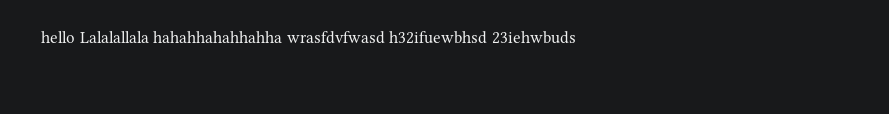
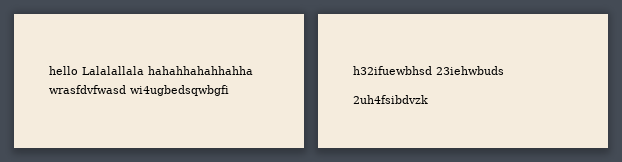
- hello Lalalallala hahahhahahhahha wrasfdvfwasd h32ifuewbhsd 23iehwbuds
+ hello Lalalallala hahahhahahhahha wrasfdvfwasd wi4ugbedsqwbgfi h32ifuewbhsd 23iehwbuds
+ 2uh4fsibdvzk

